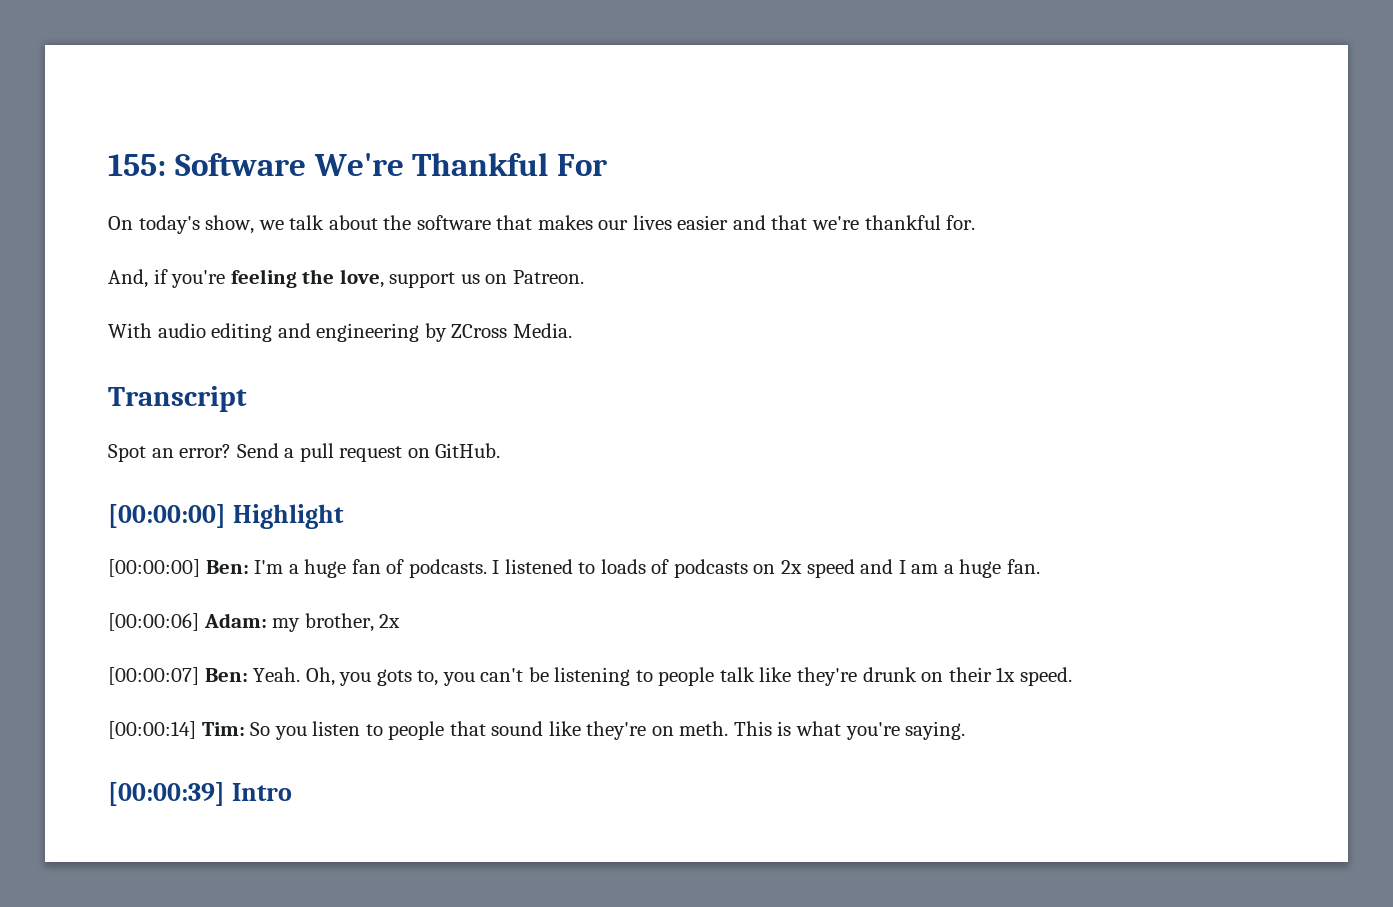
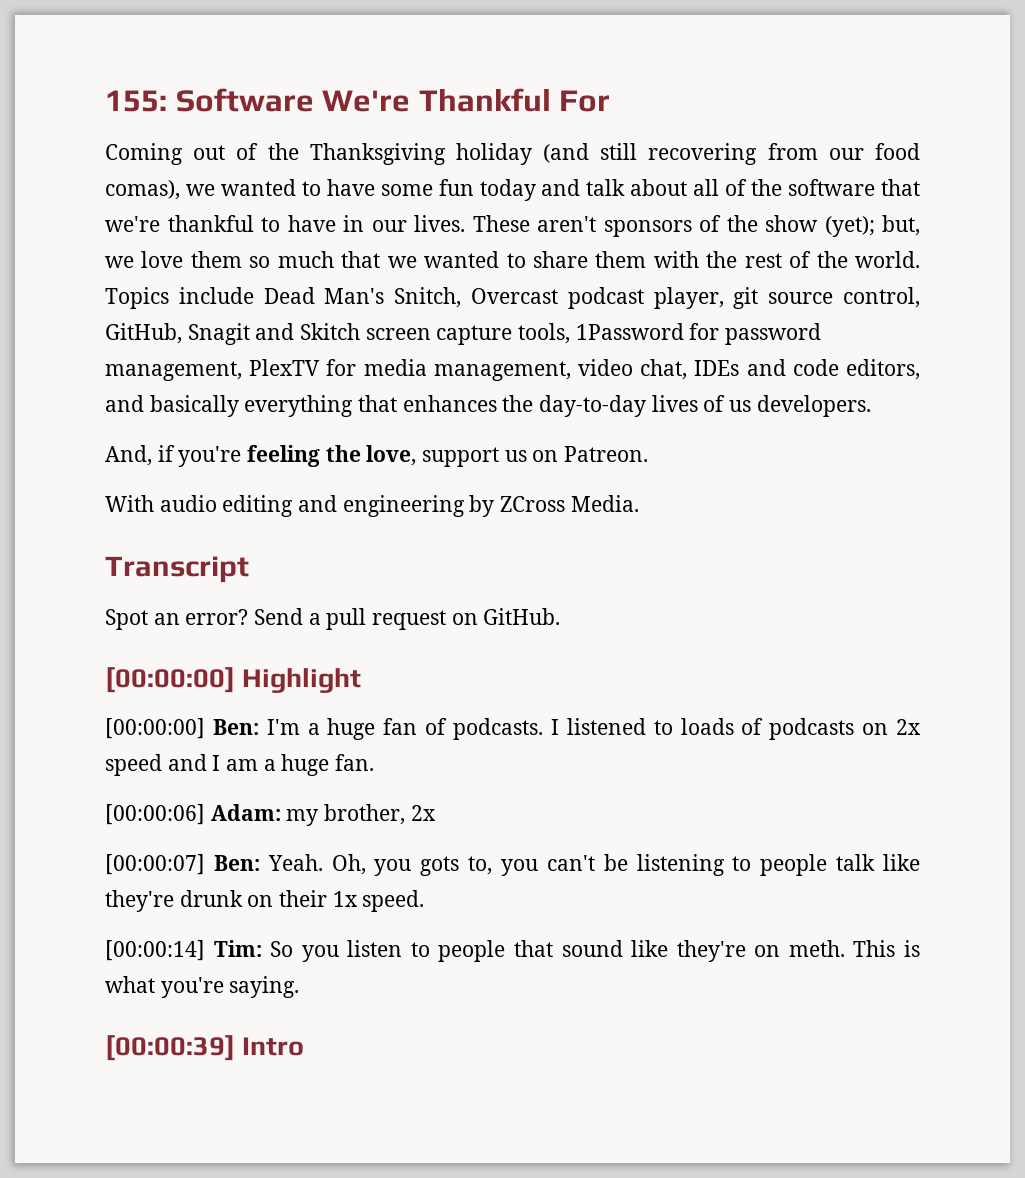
- On today's show, we talk about the software that makes our lives easier and that we're thankful for.
+ Coming out of the Thanksgiving holiday (and still recovering from our food comas), we wanted to have some fun today and talk about all of the software that we're thankful to have in our lives. These aren't sponsors of the show (yet); but, we love them so much that we wanted to share them with the rest of the world. Topics include Dead Man's Snitch, Overcast podcast player, git source control, GitHub, Snagit and Skitch screen capture tools, 1Password for password management, PlexTV for media management, video chat, IDEs and code editors, and basically everything that enhances the day-to-day lives of us developers.

